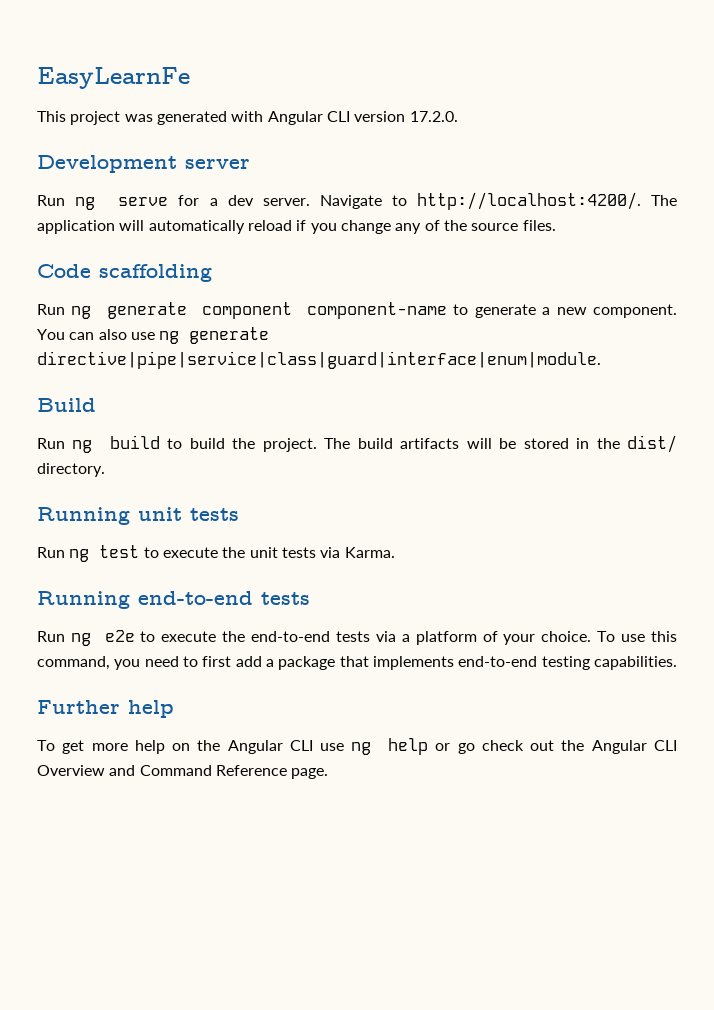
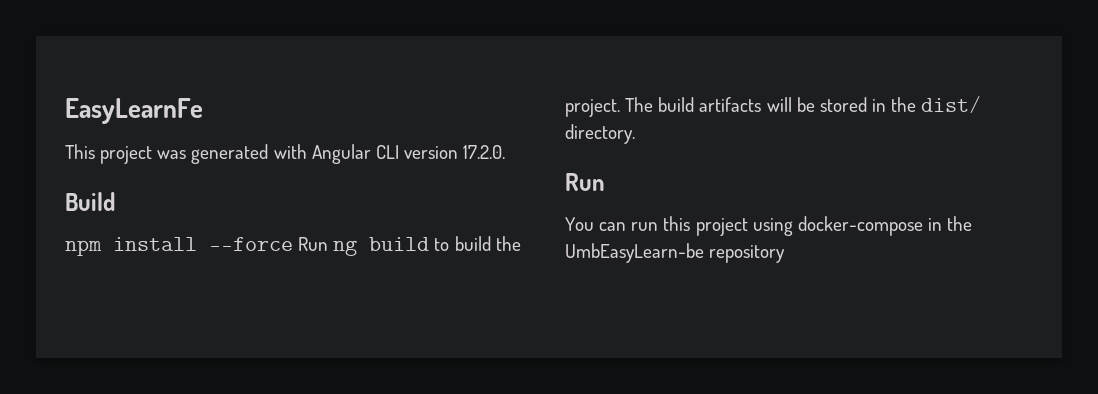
- Development server
- Run ng serve for a dev server. Navigate to http://localhost:4200/. The application will automatically reload if you change any of the source files.
- Code scaffolding
- Run ng generate component component-name to generate a new component. You can also use ng generate directive|pipe|service|class|guard|interface|enum|module.
  Build
- Run ng build to build the project.
+ npm install --force Run ng build to build the project.
  The build artifacts will be stored in the dist/ directory.
- Running unit tests
- Run ng test to execute the unit tests via Karma.
- Running end-to-end tests
- Run ng e2e to execute the end-to-end tests via a platform of your choice. To use this command, you need to first add a package that implements end-to-end testing capabilities.
- Further help
- To get more help on the Angular CLI use ng help or go check out the Angular CLI Overview and Command Reference page.
+ Run
+ You can run this project using docker-compose in the UmbEasyLearn-be repository

